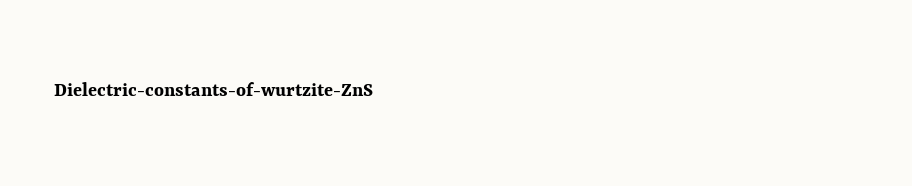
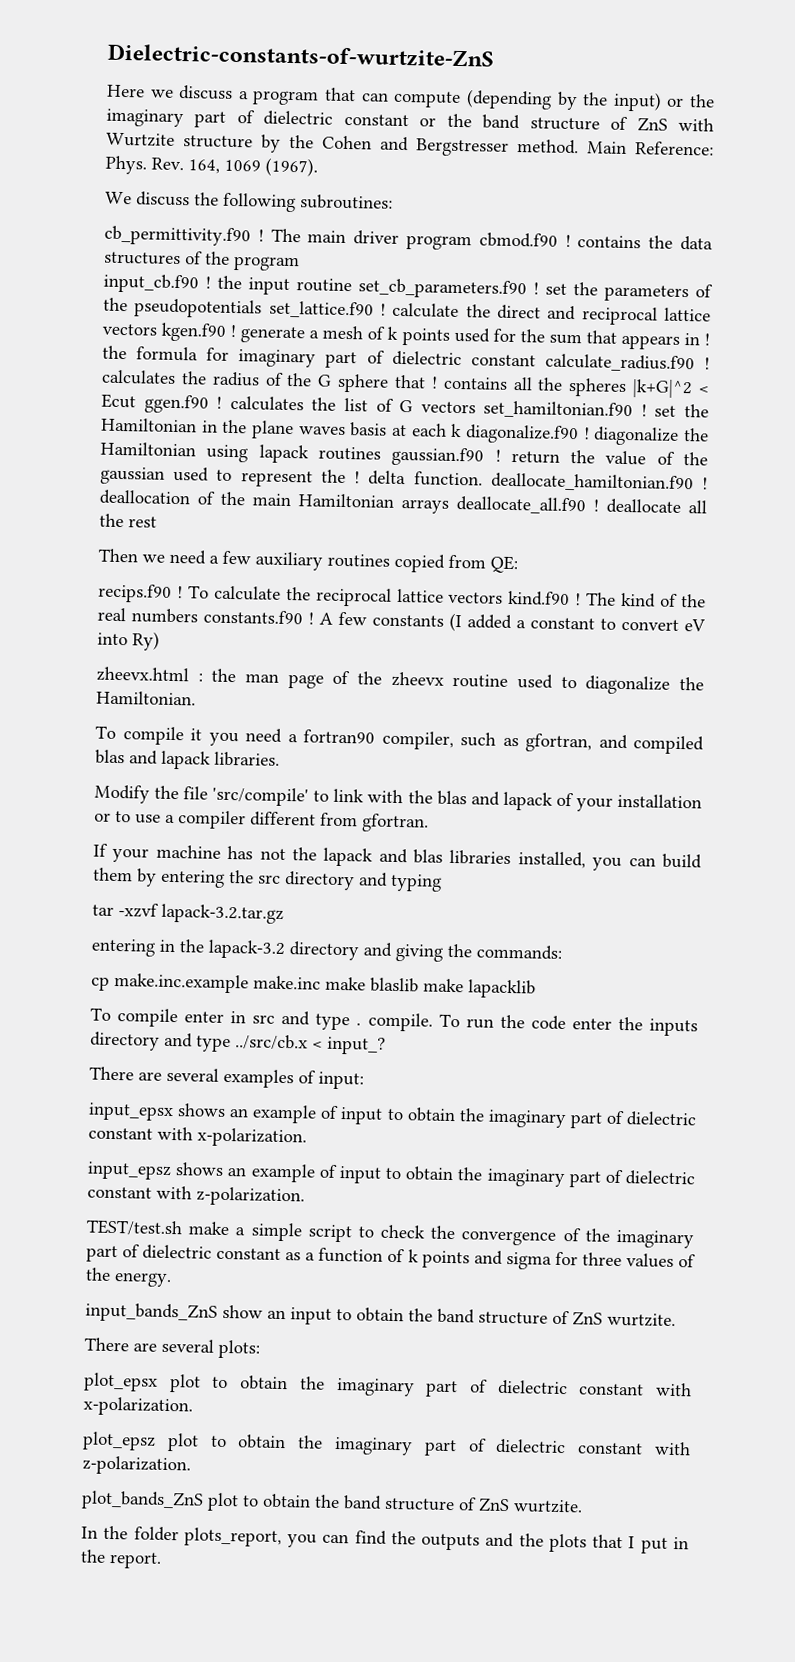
+ Here we discuss a program that can compute (depending by the input) or the imaginary part of dielectric constant or the band structure of ZnS with Wurtzite structure by the Cohen and Bergstresser method. Main Reference: Phys. Rev. 164, 1069 (1967).
+ We discuss the following subroutines:
+ cb_permittivity.f90 ! The main driver program cbmod.f90 ! contains the data structures of the program
+ input_cb.f90 ! the input routine set_cb_parameters.f90 ! set the parameters of the pseudopotentials set_lattice.f90 ! calculate the direct and reciprocal lattice vectors kgen.f90 ! generate a mesh of k points used for the sum that appears in ! the formula for imaginary part of dielectric constant calculate_radius.f90 ! calculates the radius of the G sphere that ! contains all the spheres |k+G|^2 < Ecut ggen.f90 ! calculates the list of G vectors set_hamiltonian.f90 ! set the Hamiltonian in the plane waves basis at each k diagonalize.f90 ! diagonalize the Hamiltonian using lapack routines gaussian.f90 ! return the value of the gaussian used to represent the ! delta function. deallocate_hamiltonian.f90 ! deallocation of the main Hamiltonian arrays deallocate_all.f90 ! deallocate all the rest
+ Then we need a few auxiliary routines copied from QE:
+ recips.f90 ! To calculate the reciprocal lattice vectors kind.f90 ! The kind of the real numbers constants.f90 ! A few constants (I added a constant to convert eV into Ry)
+ zheevx.html : the man page of the zheevx routine used to diagonalize the Hamiltonian.
+ To compile it you need a fortran90 compiler, such as gfortran, and compiled blas and lapack libraries.
+ Modify the file 'src/compile' to link with the blas and lapack of your installation or to use a compiler different from gfortran.
+ If your machine has not the lapack and blas libraries installed, you can build them by entering the src directory and typing
+ tar -xzvf lapack-3.2.tar.gz
+ entering in the lapack-3.2 directory and giving the commands:
+ cp make.inc.example make.inc make blaslib make lapacklib
+ To compile enter in src and type . compile. To run the code enter the inputs directory and type ../src/cb.x < input_?
+ There are several examples of input:
+ input_epsx shows an example of input to obtain the imaginary part of dielectric constant with x-polarization.
+ input_epsz shows an example of input to obtain the imaginary part of dielectric constant with z-polarization.
+ TEST/test.sh make a simple script to check the convergence of the imaginary part of dielectric constant as a function of k points and sigma for three values of the energy.
+ input_bands_ZnS show an input to obtain the band structure of ZnS wurtzite.
+ There are several plots:
+ plot_epsx plot to obtain the imaginary part of dielectric constant with x-polarization.
+ plot_epsz plot to obtain the imaginary part of dielectric constant with z-polarization.
+ plot_bands_ZnS plot to obtain the band structure of ZnS wurtzite.
+ In the folder plots_report, you can find the outputs and the plots that I put in the report.

